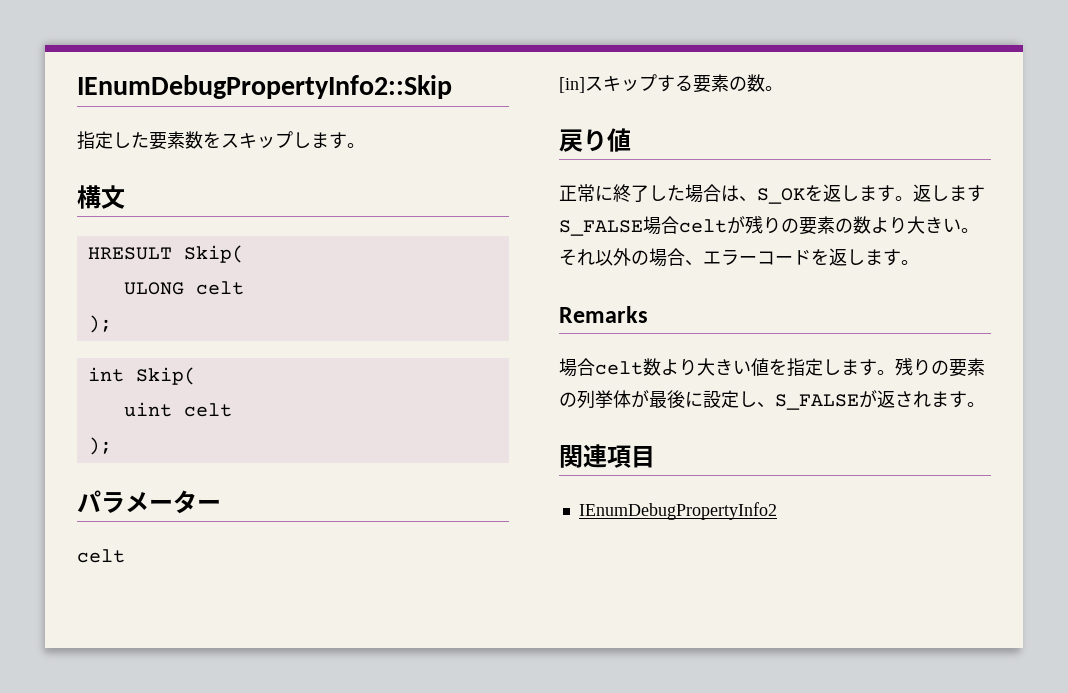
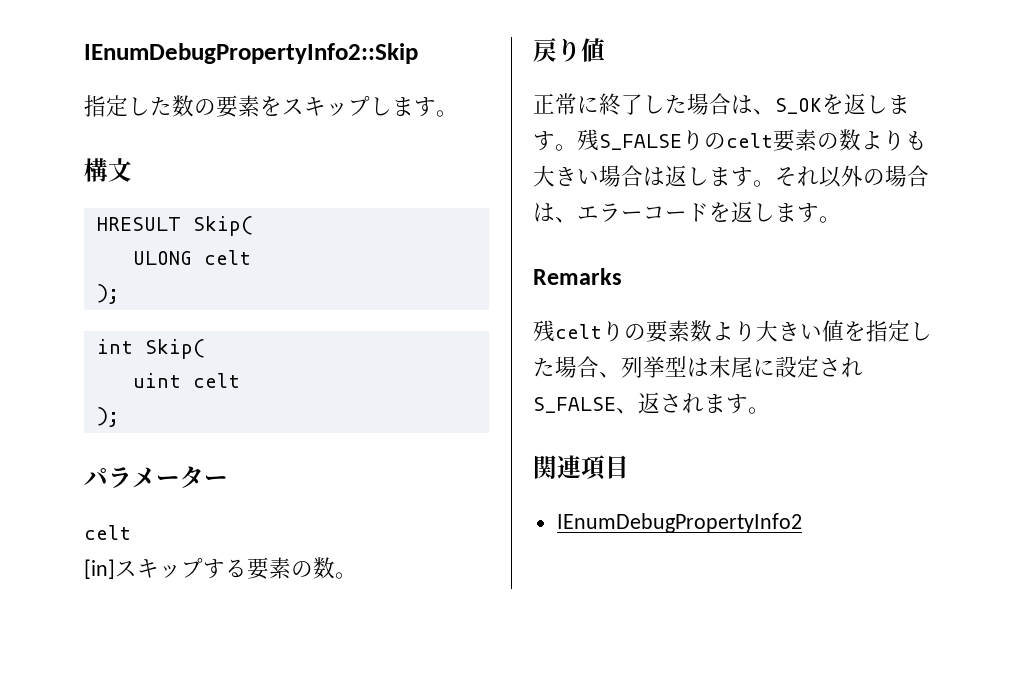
- 指定した要素数をスキップします。
+ 指定した数の要素をスキップします。
- 返しますS_FALSE場合celtが残りの要素の数より大きい。
+ 残S_FALSEりのcelt要素の数よりも大きい場合は返します。
- それ以外の場合、エラーコードを返します。
+ それ以外の場合は、エラーコードを返します。
- 場合celt数より大きい値を指定します。残りの要素の列挙体が最後に設定し、S_FALSEが返されます。
+ 残celtりの要素数より大きい値を指定した場合、列挙型は末尾に設定されS_FALSE、返されます。

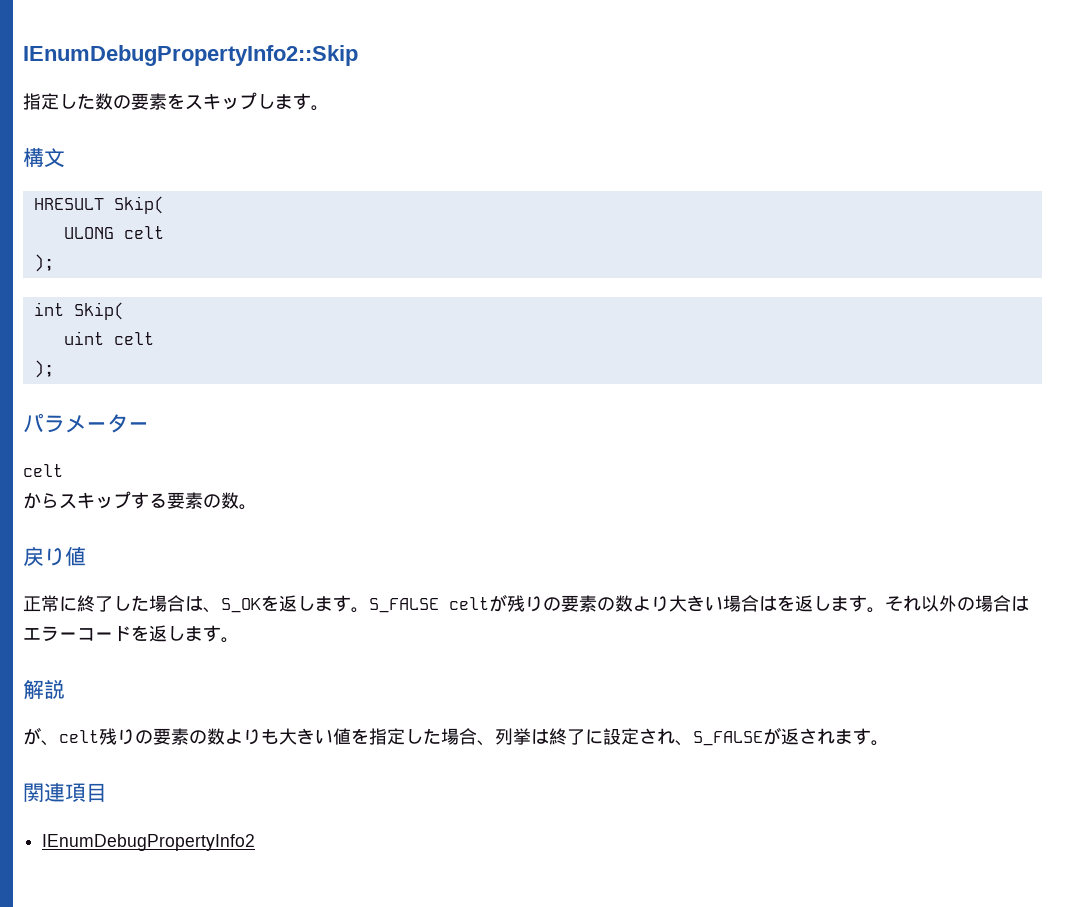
- [in]スキップする要素の数。
+ からスキップする要素の数。
- 残S_FALSEりのcelt要素の数よりも大きい場合は返します。
+ S_FALSE celtが残りの要素の数より大きい場合はを返します。
- それ以外の場合は、エラーコードを返します。
+ それ以外の場合はエラーコードを返します。
- Remarks
- 残celtりの要素数より大きい値を指定した場合、列挙型は末尾に設定されS_FALSE、返されます。
+ 解説
+ が、celt残りの要素の数よりも大きい値を指定した場合、列挙は終了に設定され、S_FALSEが返されます。

